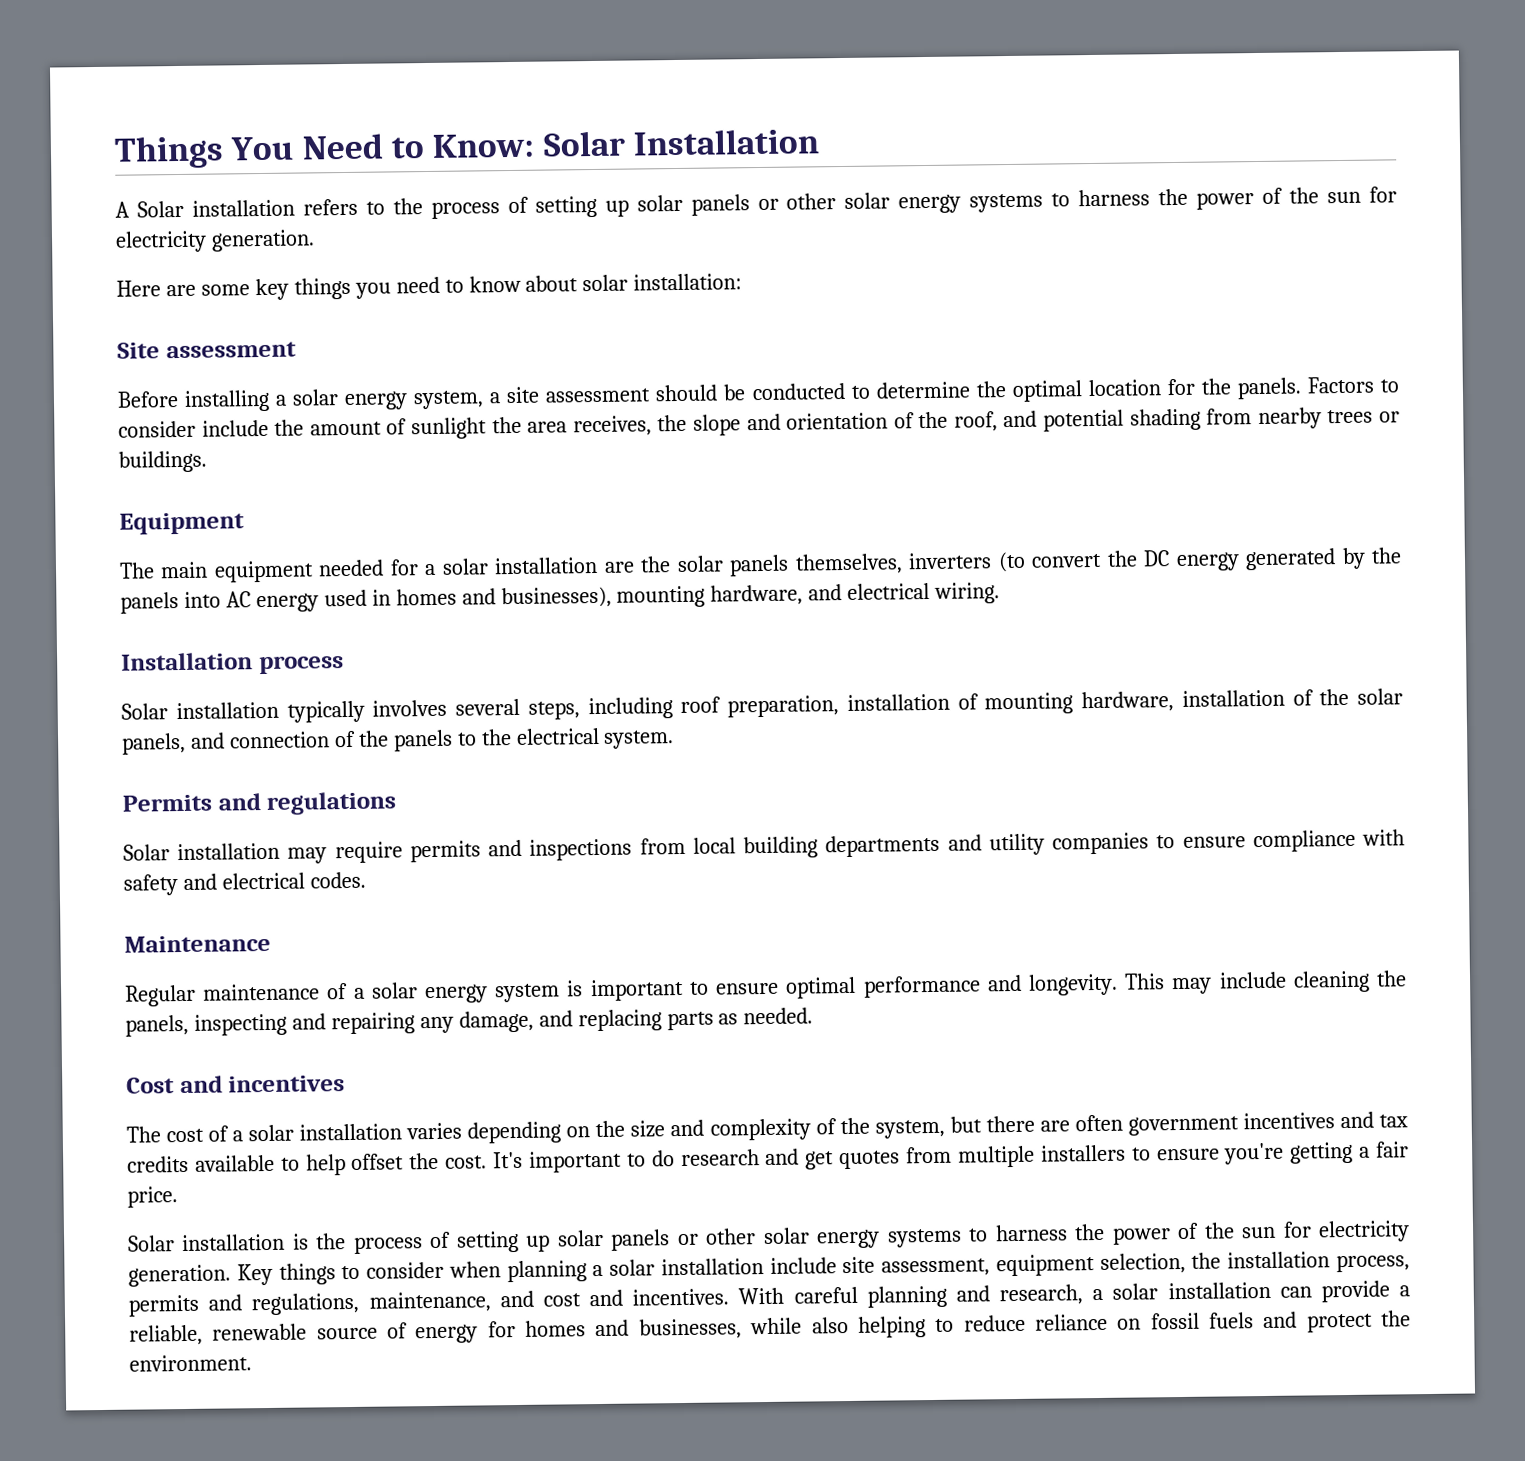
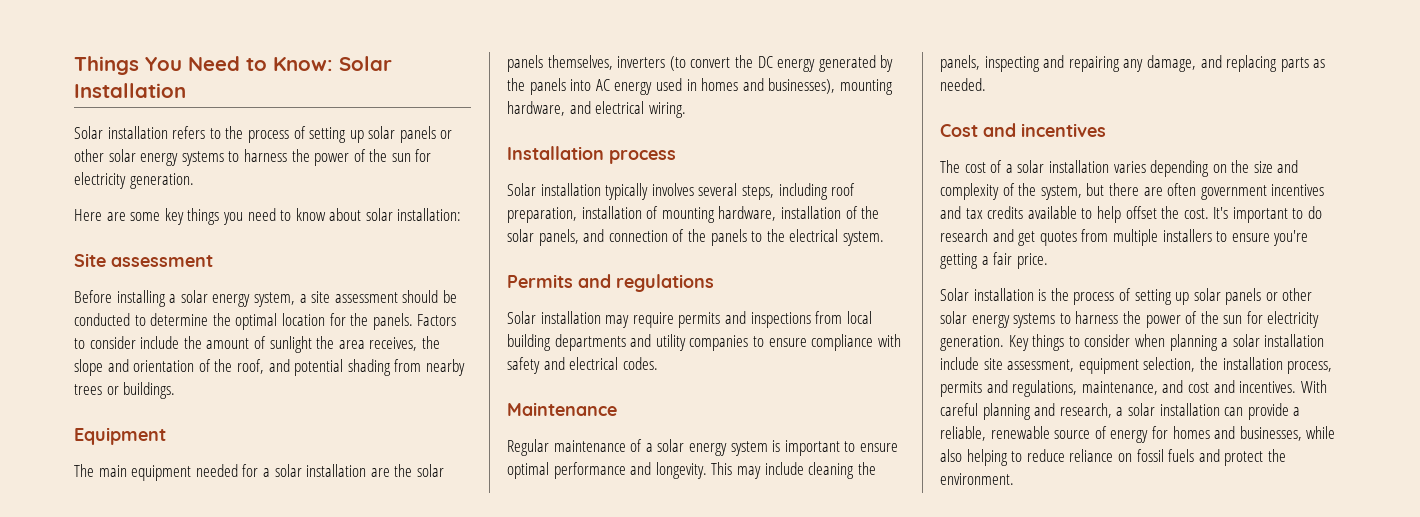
- A Solar installation refers to the process of setting up solar panels or other solar energy systems to harness the power of the sun for electricity generation.
+ Solar installation refers to the process of setting up solar panels or other solar energy systems to harness the power of the sun for electricity generation.

